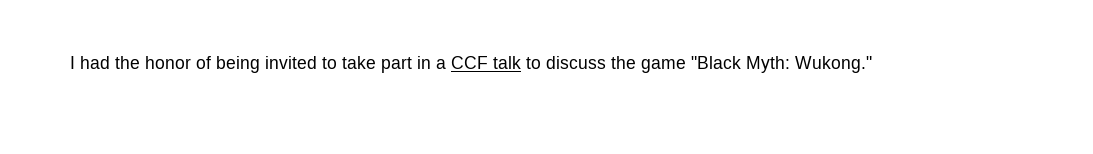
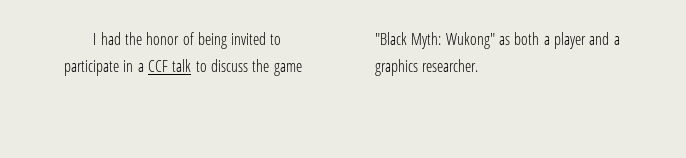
- I had the honor of being invited to take part in a CCF talk to discuss the game "Black Myth: Wukong."
+ I had the honor of being invited to participate in a CCF talk to discuss the game "Black Myth: Wukong" as both a player and a graphics researcher.

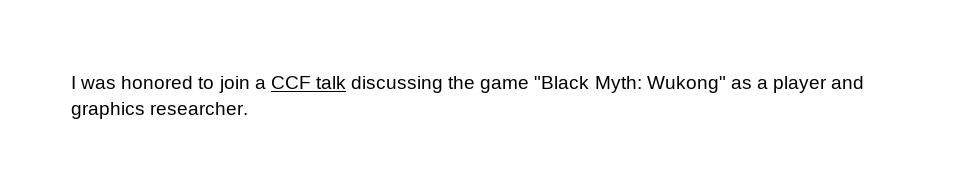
- I had the honor of being invited to participate in a CCF talk to discuss the game "Black Myth: Wukong" as both a player and a graphics researcher.
+ I was honored to join a CCF talk discussing the game "Black Myth: Wukong" as a player and graphics researcher.

